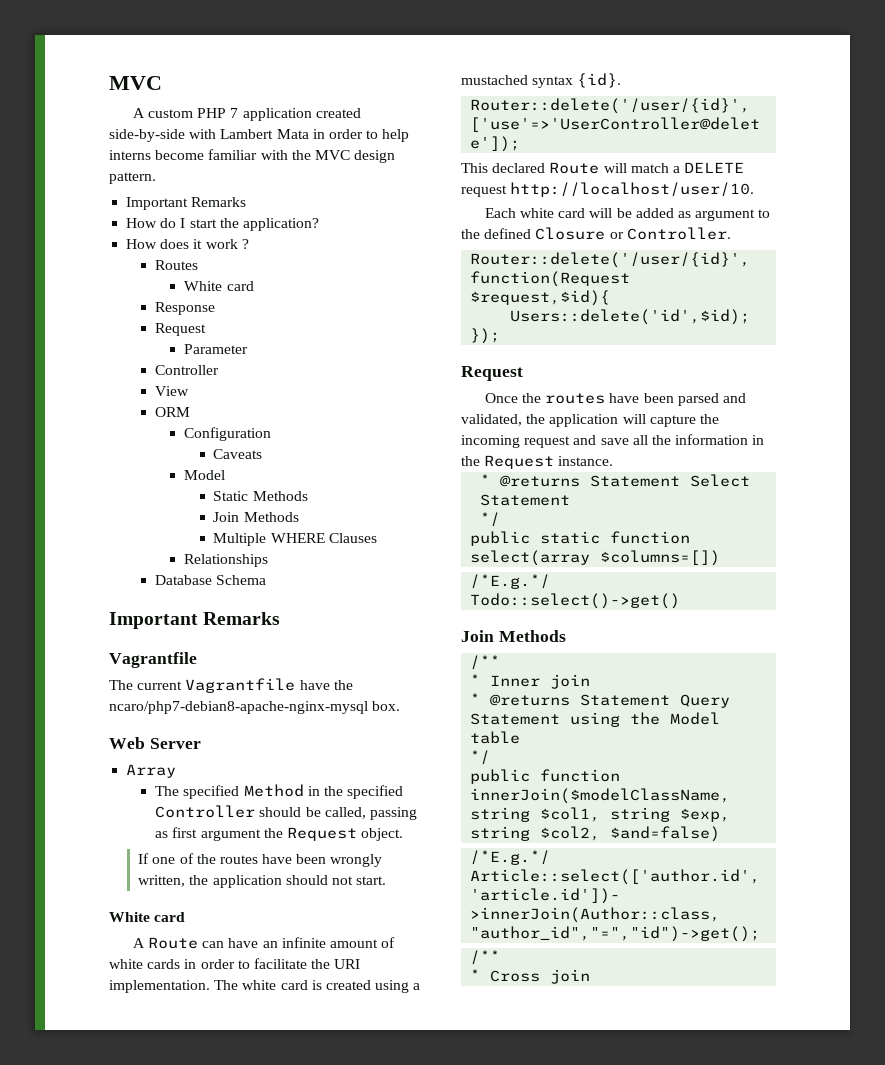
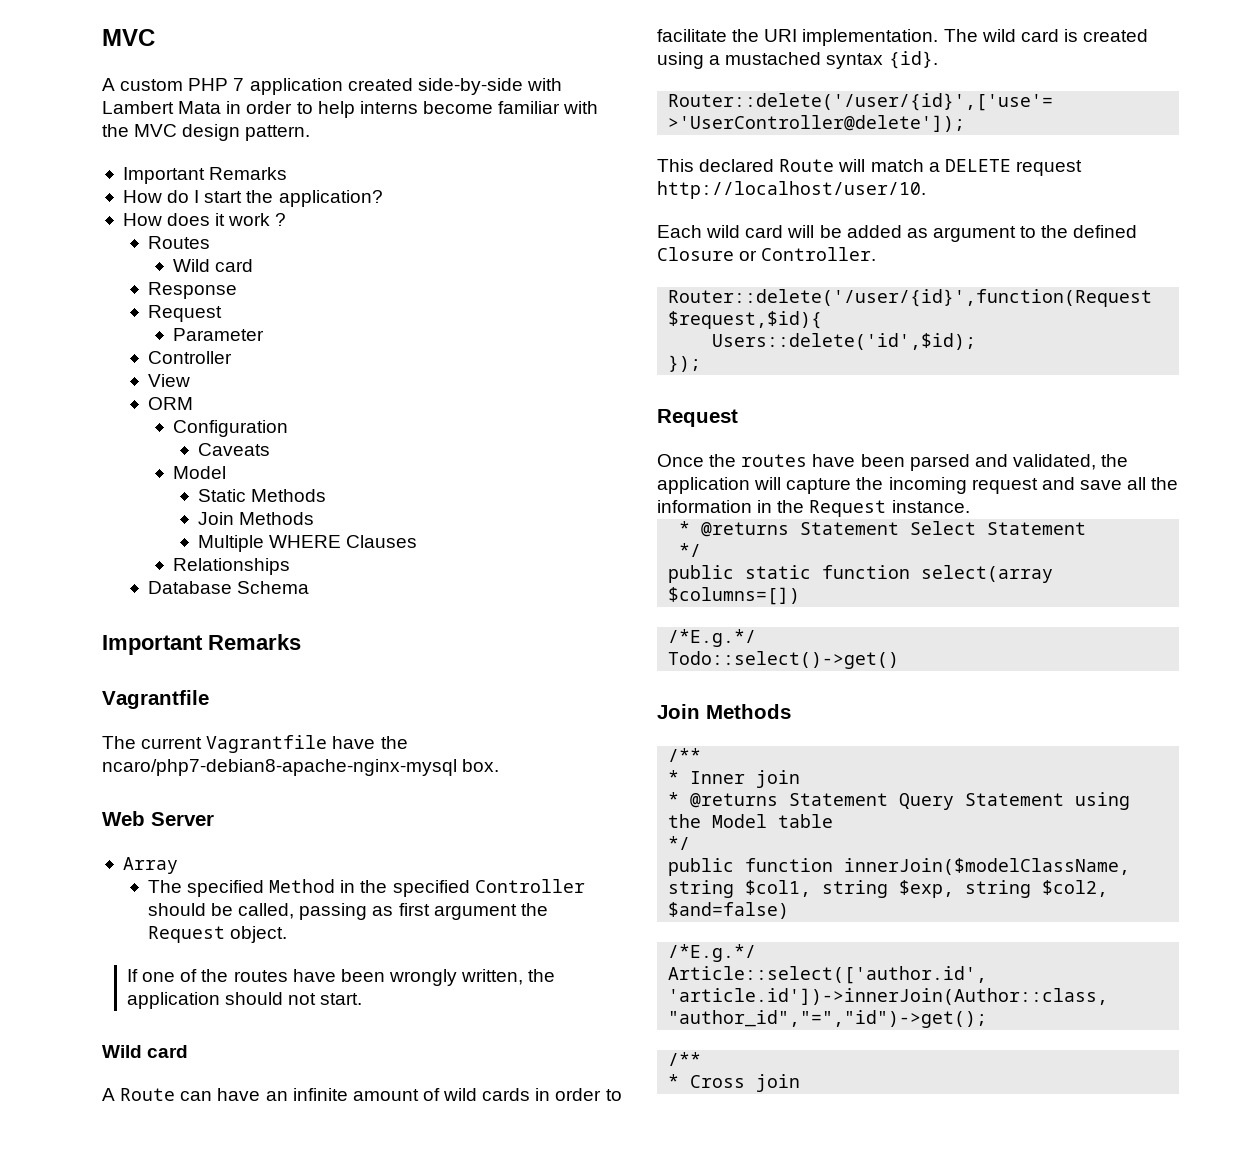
  Routes
- White card
+ Wild card
  If one of the routes have been wrongly written, the application should not start.
- White card
+ Wild card
- A Route can have an infinite amount of white cards in order to facilitate the URI implementation.
+ A Route can have an infinite amount of wild cards in order to facilitate the URI implementation.
- The white card is created using a mustached syntax {id}.
+ The wild card is created using a mustached syntax {id}.
- Each white card will be added as argument to the defined Closure or Controller.
+ Each wild card will be added as argument to the defined Closure or Controller.

